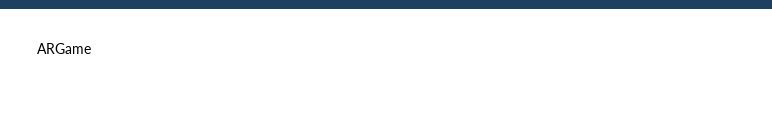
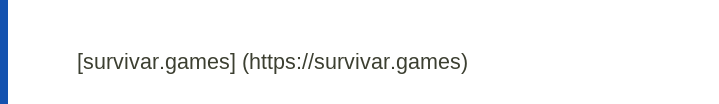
- ARGame
+ [survivar.games] (https://survivar.games)

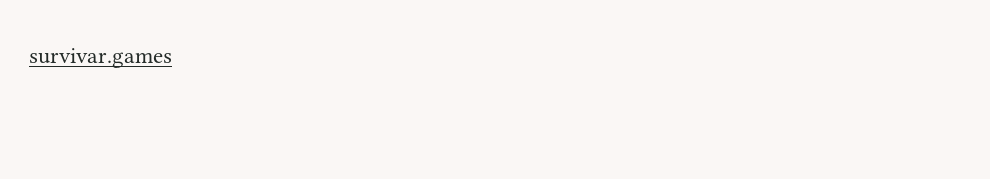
- [survivar.games] (https://survivar.games)
+ survivar.games

